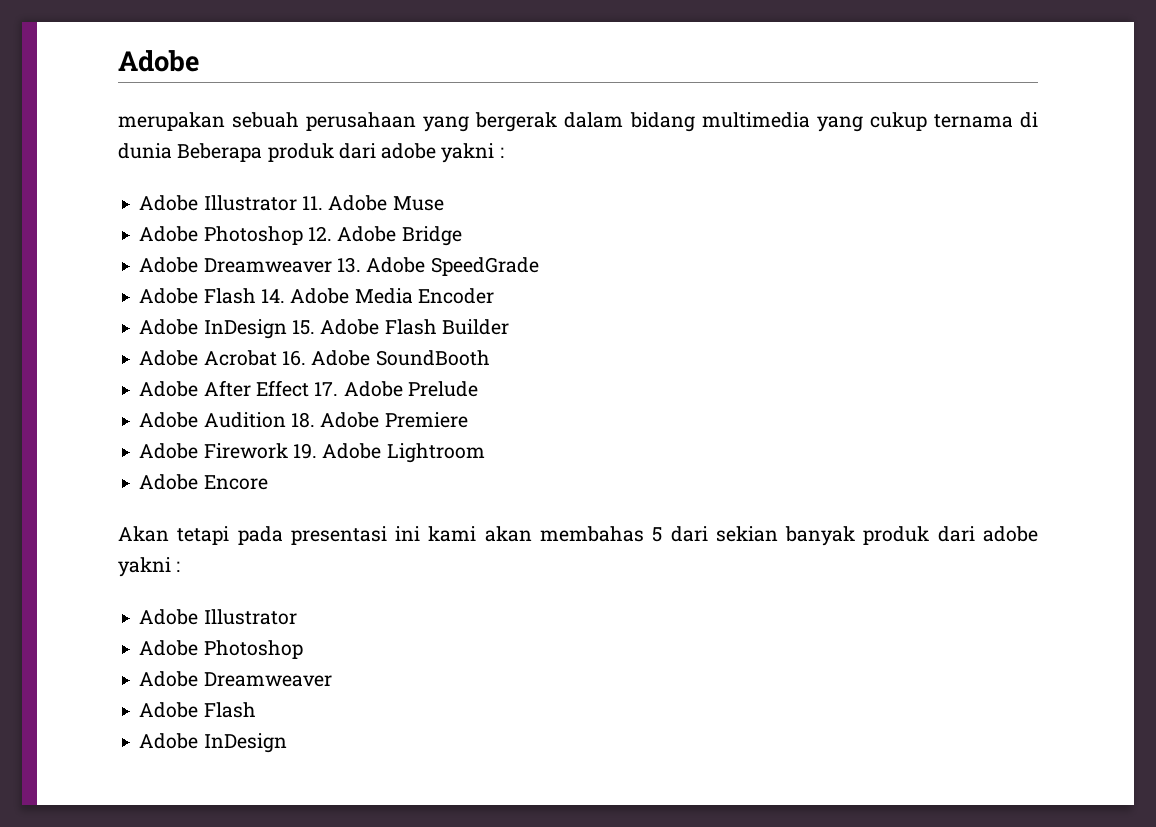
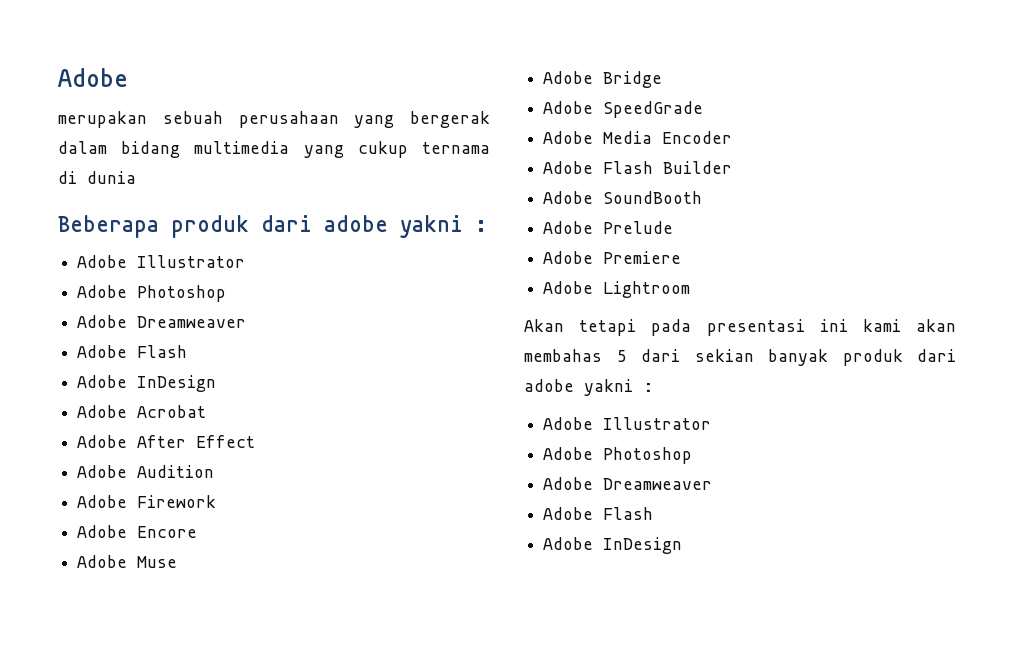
- merupakan sebuah perusahaan yang bergerak dalam bidang multimedia yang cukup ternama di dunia Beberapa produk dari adobe yakni :
- Adobe Illustrator 11. Adobe Muse
+ merupakan sebuah perusahaan yang bergerak dalam bidang multimedia yang cukup ternama di dunia
+ Beberapa produk dari adobe yakni :
+ Adobe Illustrator
+ Adobe Photoshop
+ Adobe Dreamweaver
+ Adobe Flash
+ Adobe InDesign
+ Adobe Acrobat
+ Adobe After Effect
+ Adobe Audition
+ Adobe Firework
+ Adobe Encore
+ Adobe Muse
- Adobe Photoshop 12. Adobe Bridge
+ Adobe Bridge
- Adobe Dreamweaver 13. Adobe SpeedGrade
+ Adobe SpeedGrade
- Adobe Flash 14. Adobe Media Encoder
+ Adobe Media Encoder
- Adobe InDesign 15. Adobe Flash Builder
+ Adobe Flash Builder
- Adobe Acrobat 16. Adobe SoundBooth
+ Adobe SoundBooth
- Adobe After Effect 17. Adobe Prelude
+ Adobe Prelude
- Adobe Audition 18. Adobe Premiere
+ Adobe Premiere
- Adobe Firework 19. Adobe Lightroom
+ Adobe Lightroom
- Adobe Encore

